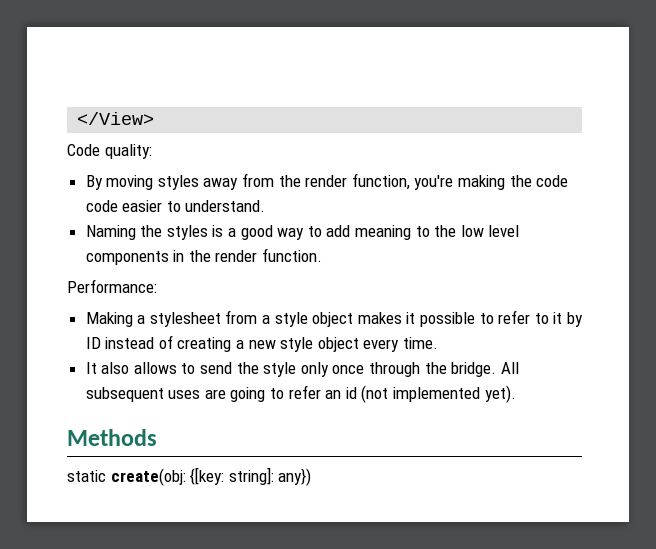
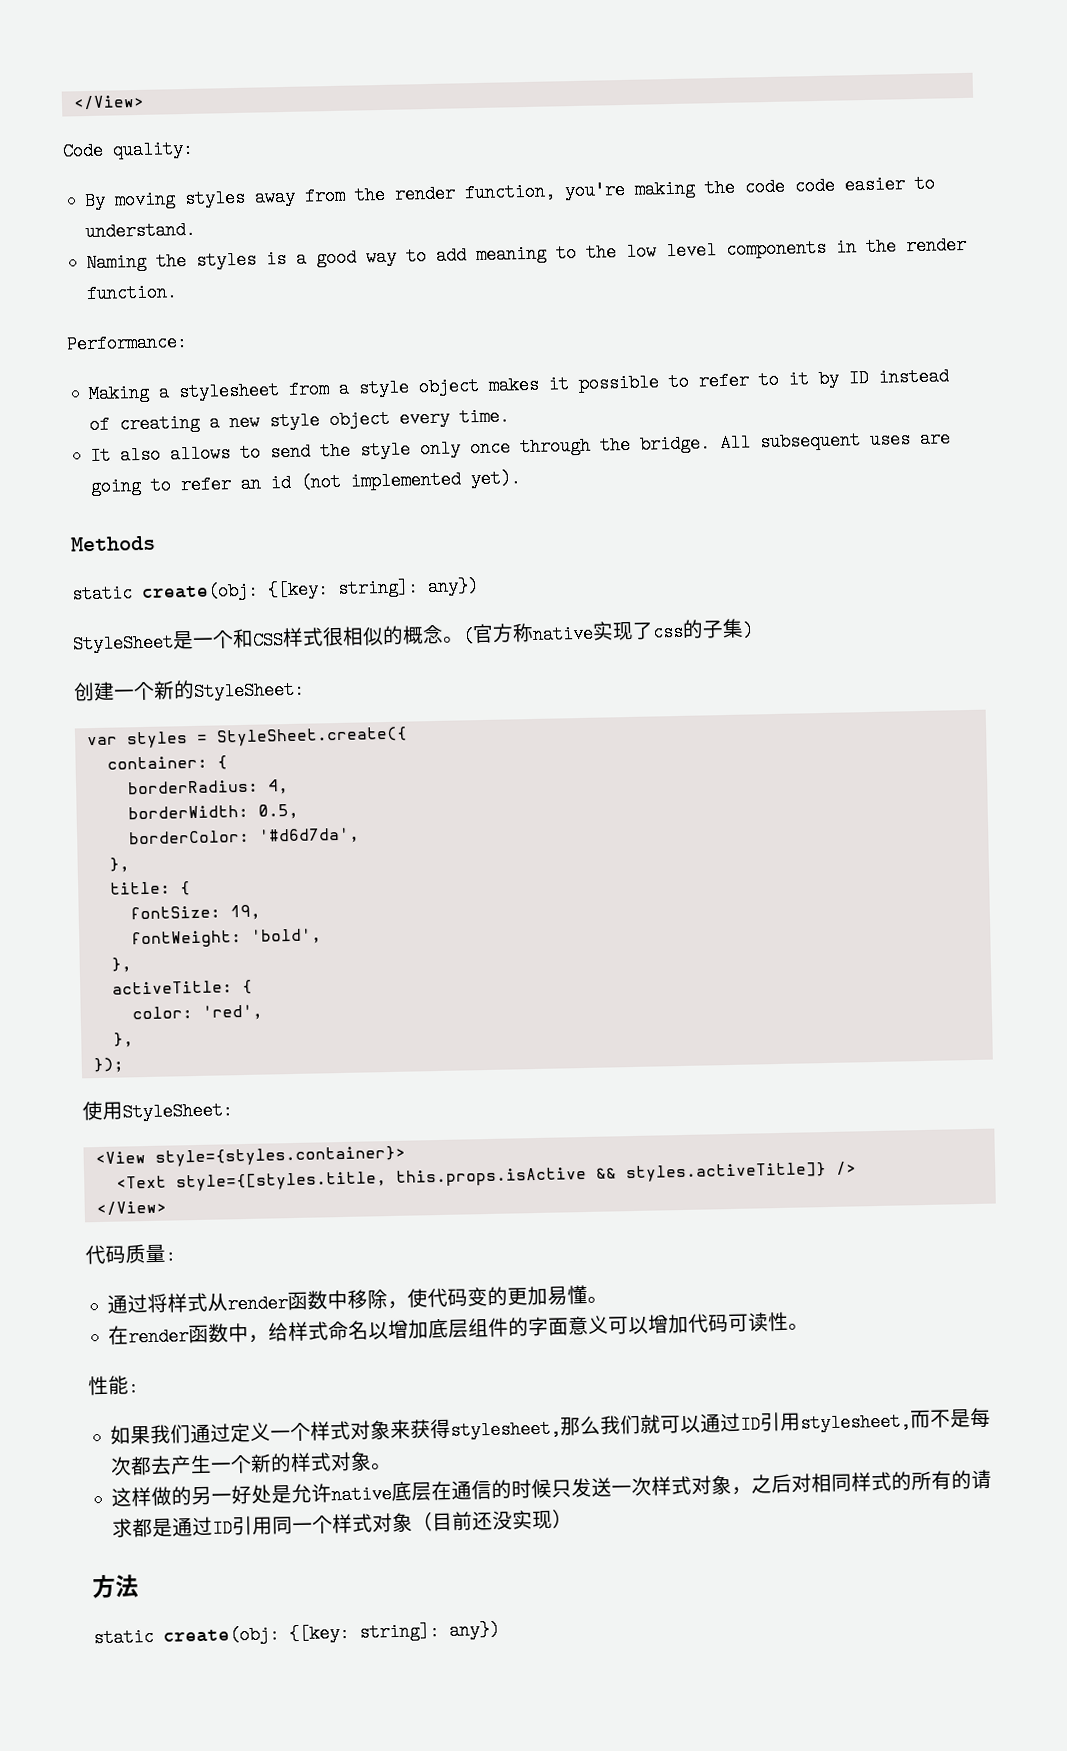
+ StyleSheet是一个和CSS样式很相似的概念。(官方称native实现了css的子集)
+ 创建一个新的StyleSheet:
+ var styles = StyleSheet.create({
+ container: {
+ borderRadius: 4,
+ borderWidth: 0.5,
+ borderColor: '#d6d7da',
+ },
+ title: {
+ fontSize: 19,
+ fontWeight: 'bold',
+ },
+ activeTitle: {
+ color: 'red',
+ },
+ });
+ 使用StyleSheet:
+ <View style={styles.container}>
+ <Text style={[styles.title, this.props.isActive && styles.activeTitle]} />
+ </View>
+ 代码质量:
+ 通过将样式从render函数中移除，使代码变的更加易懂。
+ 在render函数中，给样式命名以增加底层组件的字面意义可以增加代码可读性。
+ 性能:
+ 如果我们通过定义一个样式对象来获得stylesheet,那么我们就可以通过ID引用stylesheet,而不是每次都去产生一个新的样式对象。
+ 这样做的另一好处是允许native底层在通信的时候只发送一次样式对象，之后对相同样式的所有的请求都是通过ID引用同一个样式对象（目前还没实现）
+ 方法
+ static create(obj: {[key: string]: any})

